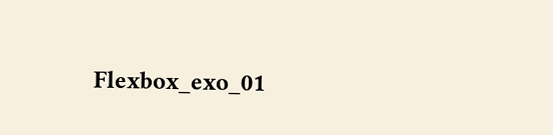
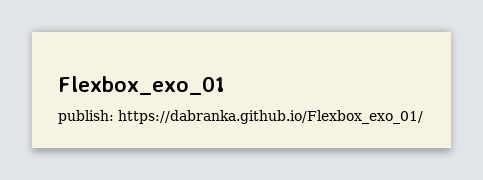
+ publish: https://dabranka.github.io/Flexbox_exo_01/

